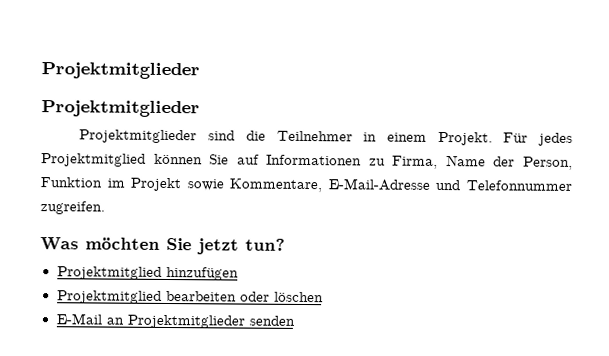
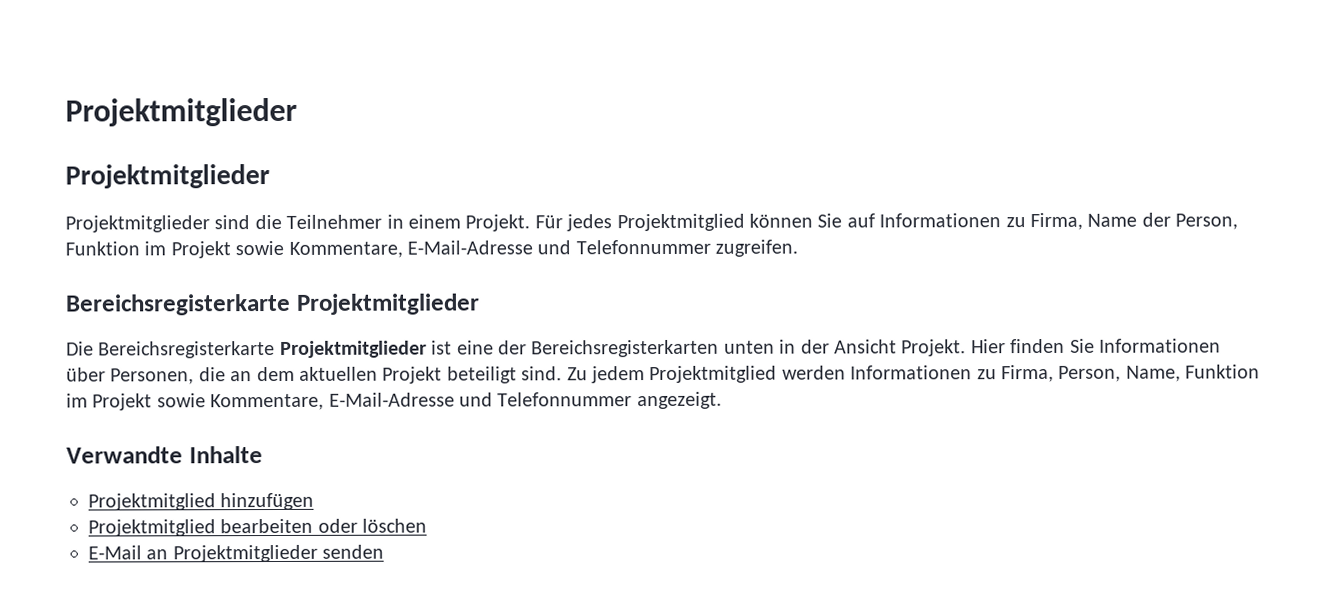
  Für jedes Projektmitglied können Sie auf Informationen zu Firma, Name der Person, Funktion im Projekt sowie Kommentare, E-Mail-Adresse und Telefonnummer zugreifen.
- Was möchten Sie jetzt tun?
+ Bereichsregisterkarte Projektmitglieder
+ Die Bereichsregisterkarte Projektmitglieder ist eine der Bereichsregisterkarten unten in der Ansicht Projekt. Hier finden Sie Informationen über Personen, die an dem aktuellen Projekt beteiligt sind. Zu jedem Projektmitglied werden Informationen zu Firma, Person, Name, Funktion im Projekt sowie Kommentare, E-Mail-Adresse und Telefonnummer angezeigt.
+ Verwandte Inhalte

